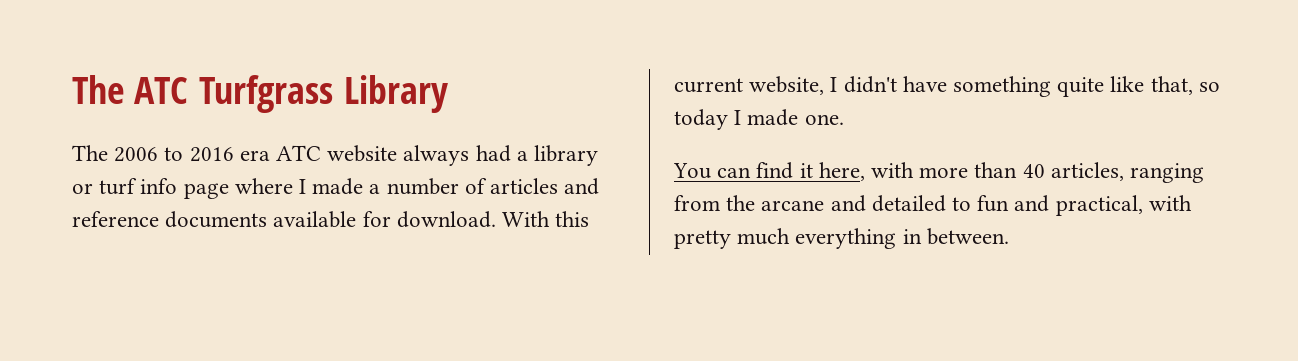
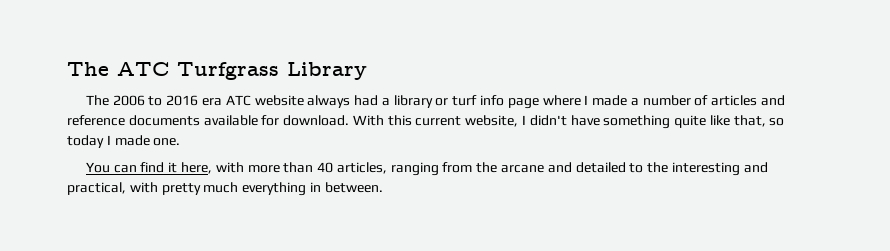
- You can find it here, with more than 40 articles, ranging from the arcane and detailed to fun and practical, with pretty much everything in between.
+ You can find it here, with more than 40 articles, ranging from the arcane and detailed to the interesting and practical, with pretty much everything in between.

